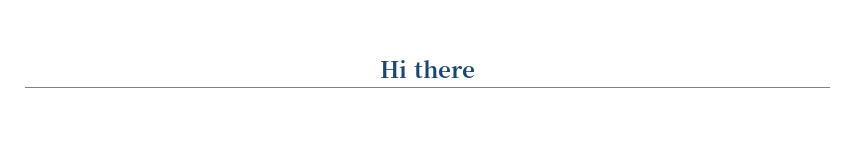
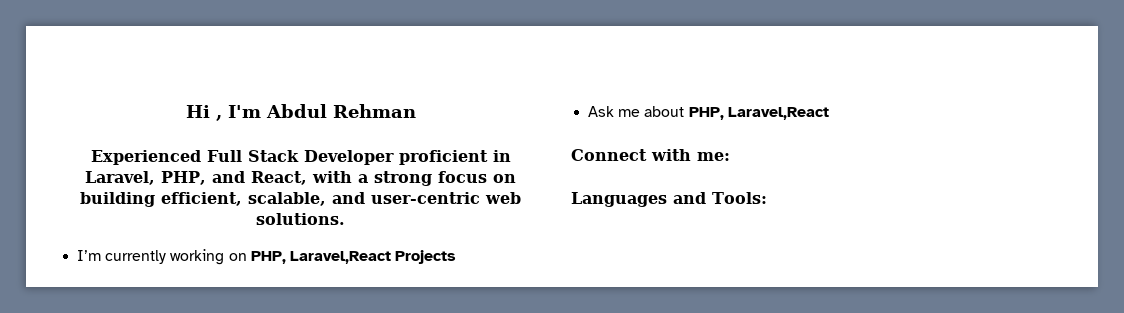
- Hi there
+ Hi , I'm Abdul Rehman
+ Experienced Full Stack Developer proficient in Laravel, PHP, and React, with a strong focus on building efficient, scalable, and user-centric web solutions.
+ I’m currently working on PHP, Laravel,React Projects
+ Ask me about PHP, Laravel,React
+ Connect with me:
+ Languages and Tools:

